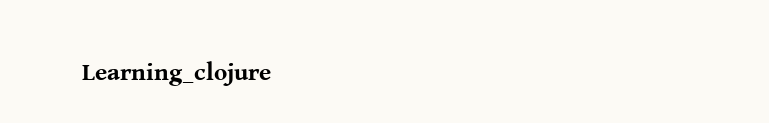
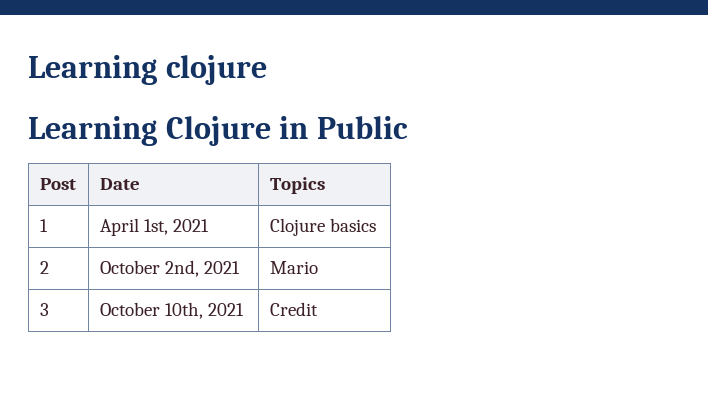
- Learning_clojure
+ Learning clojure
+ Learning Clojure in Public
+ Post | Date | Topics
+ 1 | April 1st, 2021 | Clojure basics
+ 2 | October 2nd, 2021 | Mario
+ 3 | October 10th, 2021 | Credit

